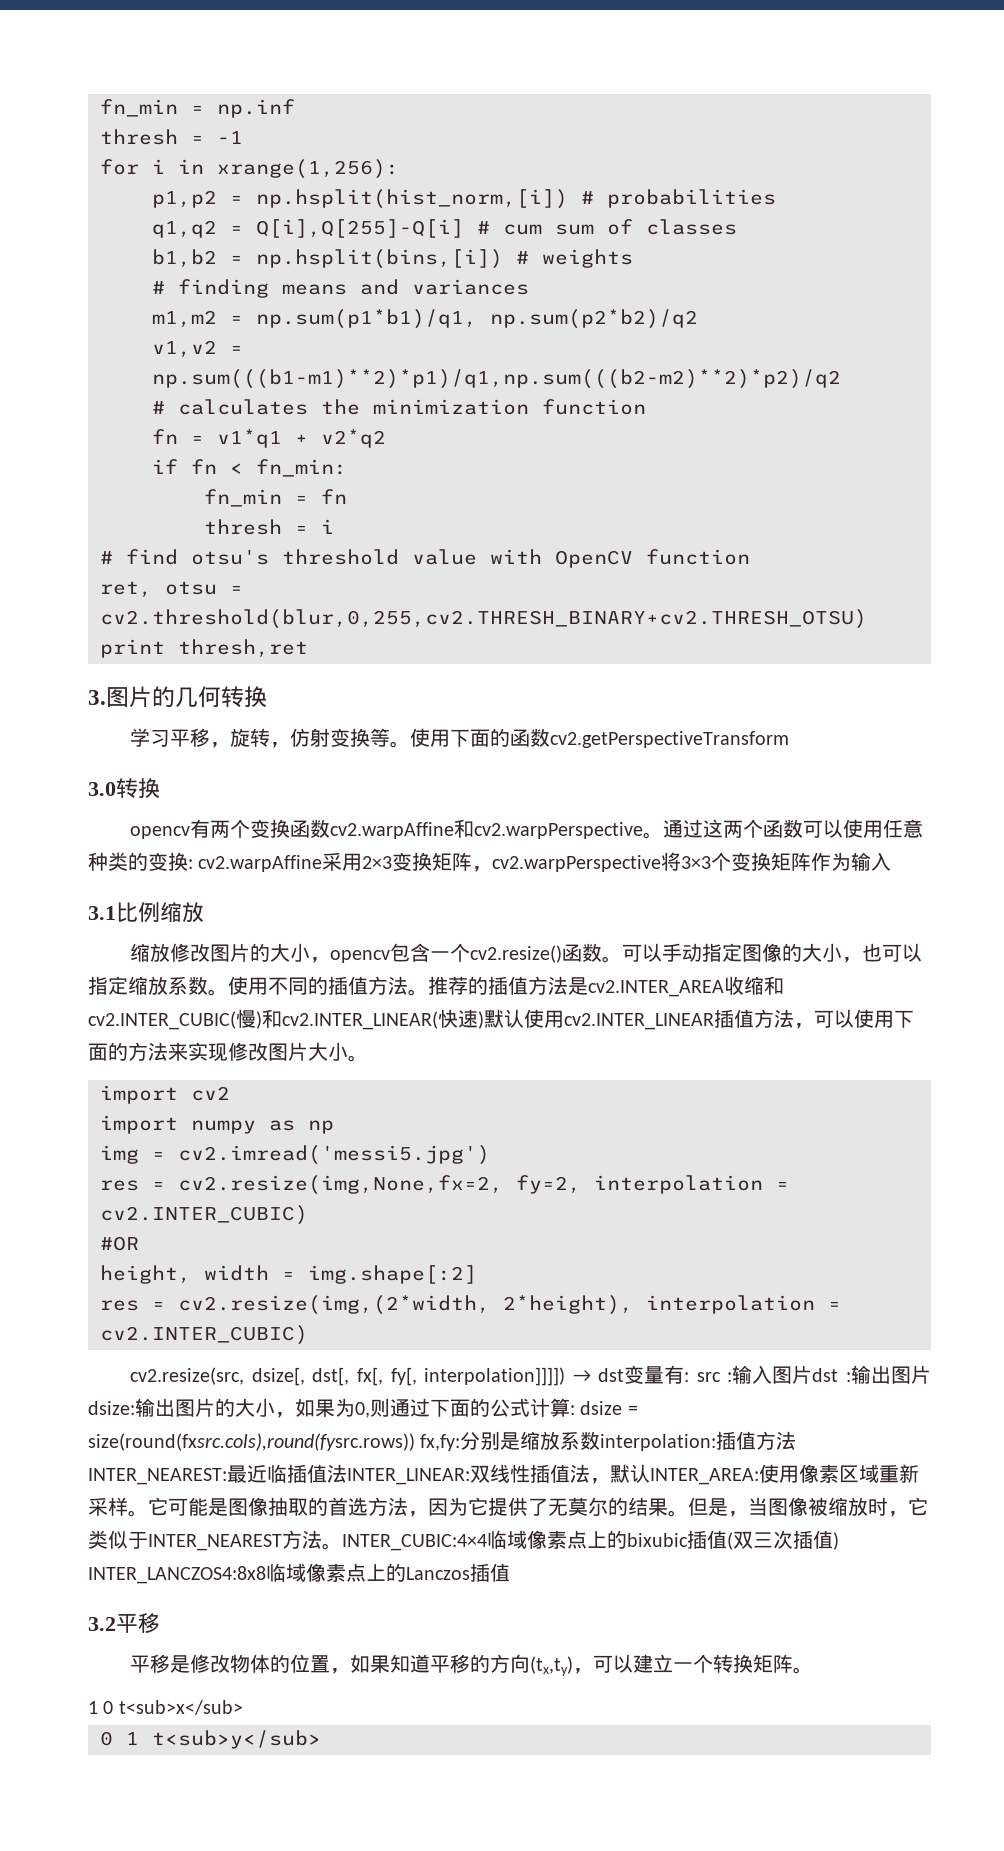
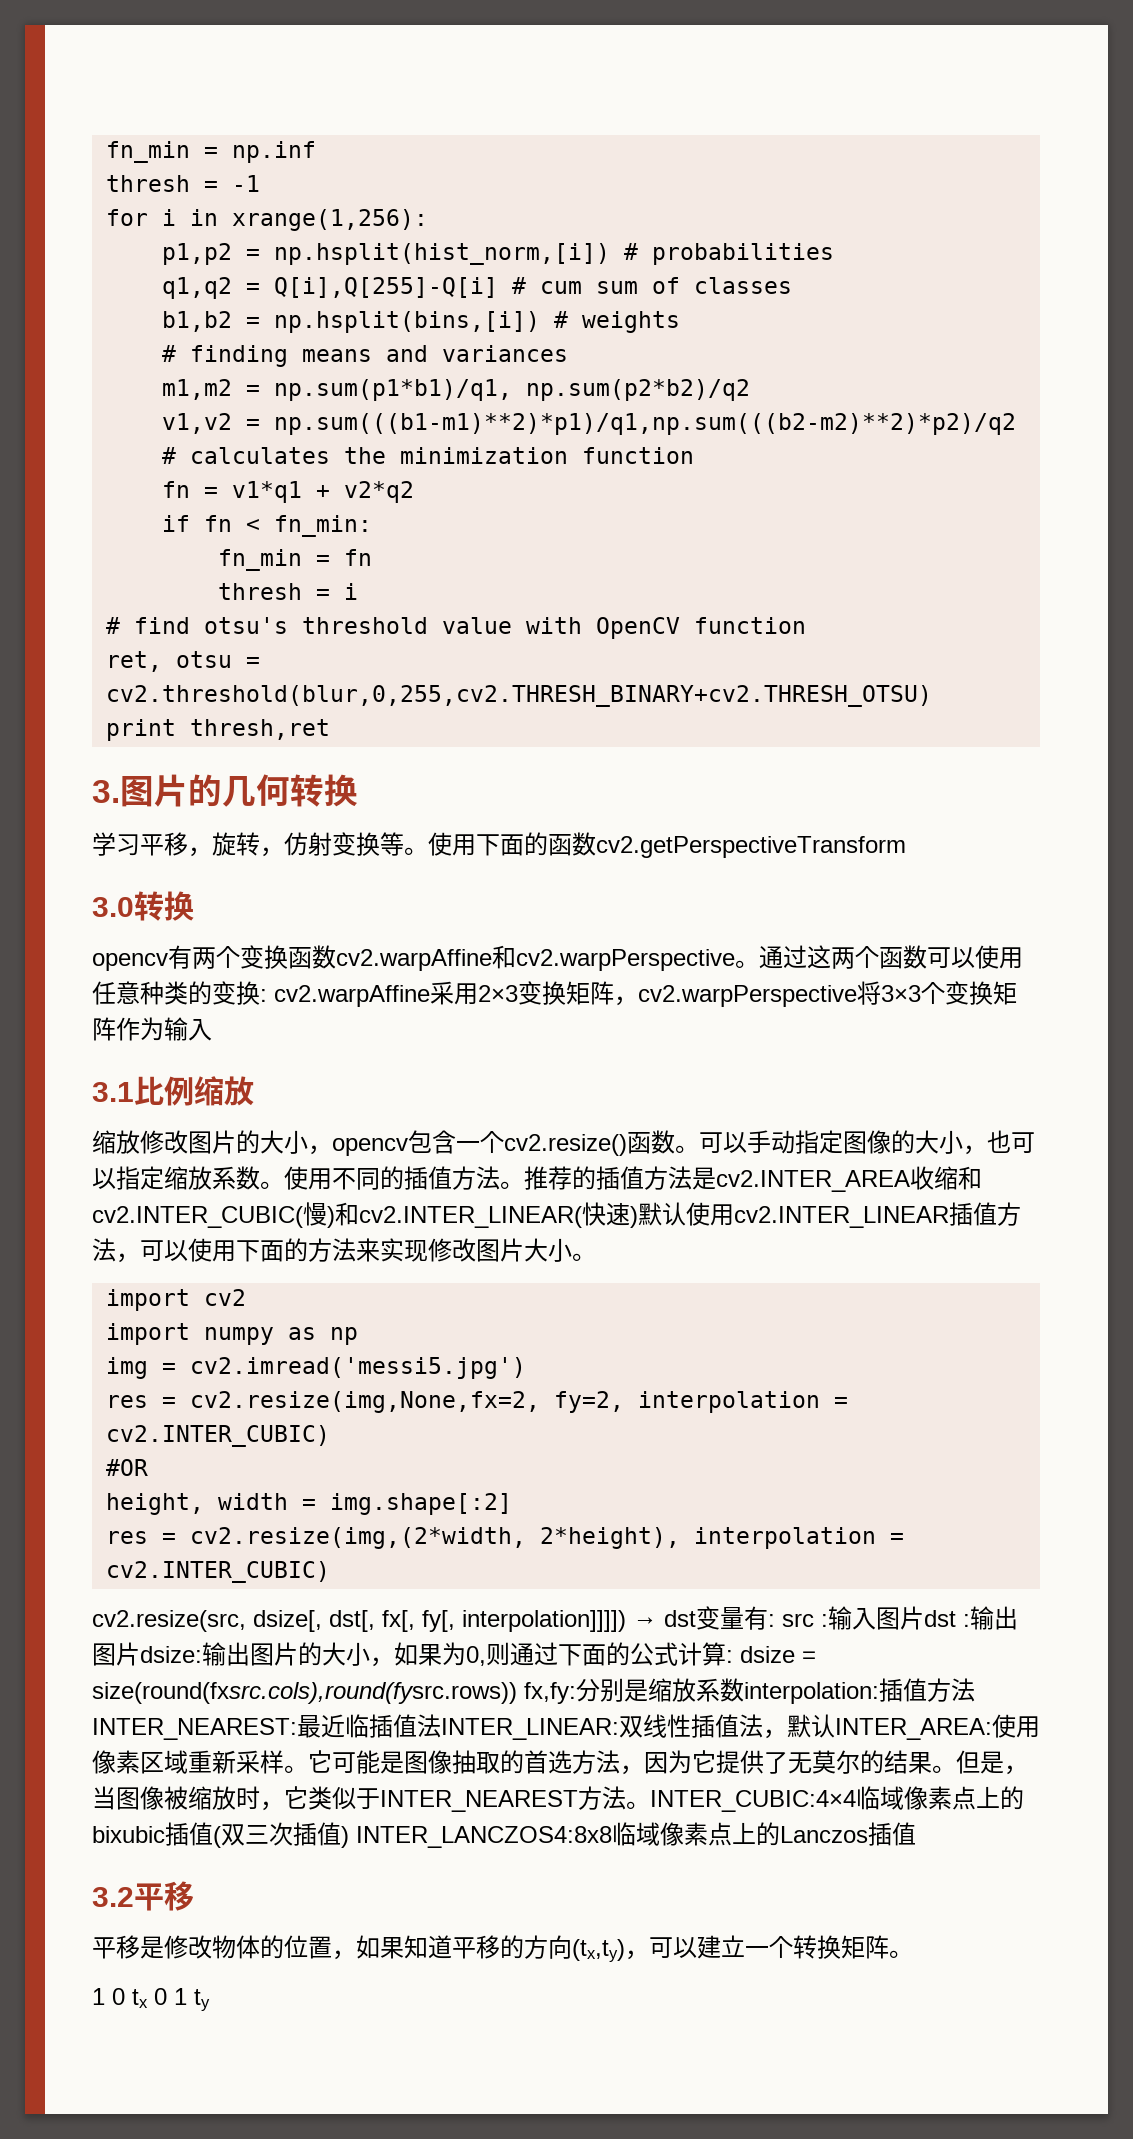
- 1 0 t<sub>x</sub>
- 0 1 t<sub>y</sub>
+ 1 0 tx 0 1 ty

